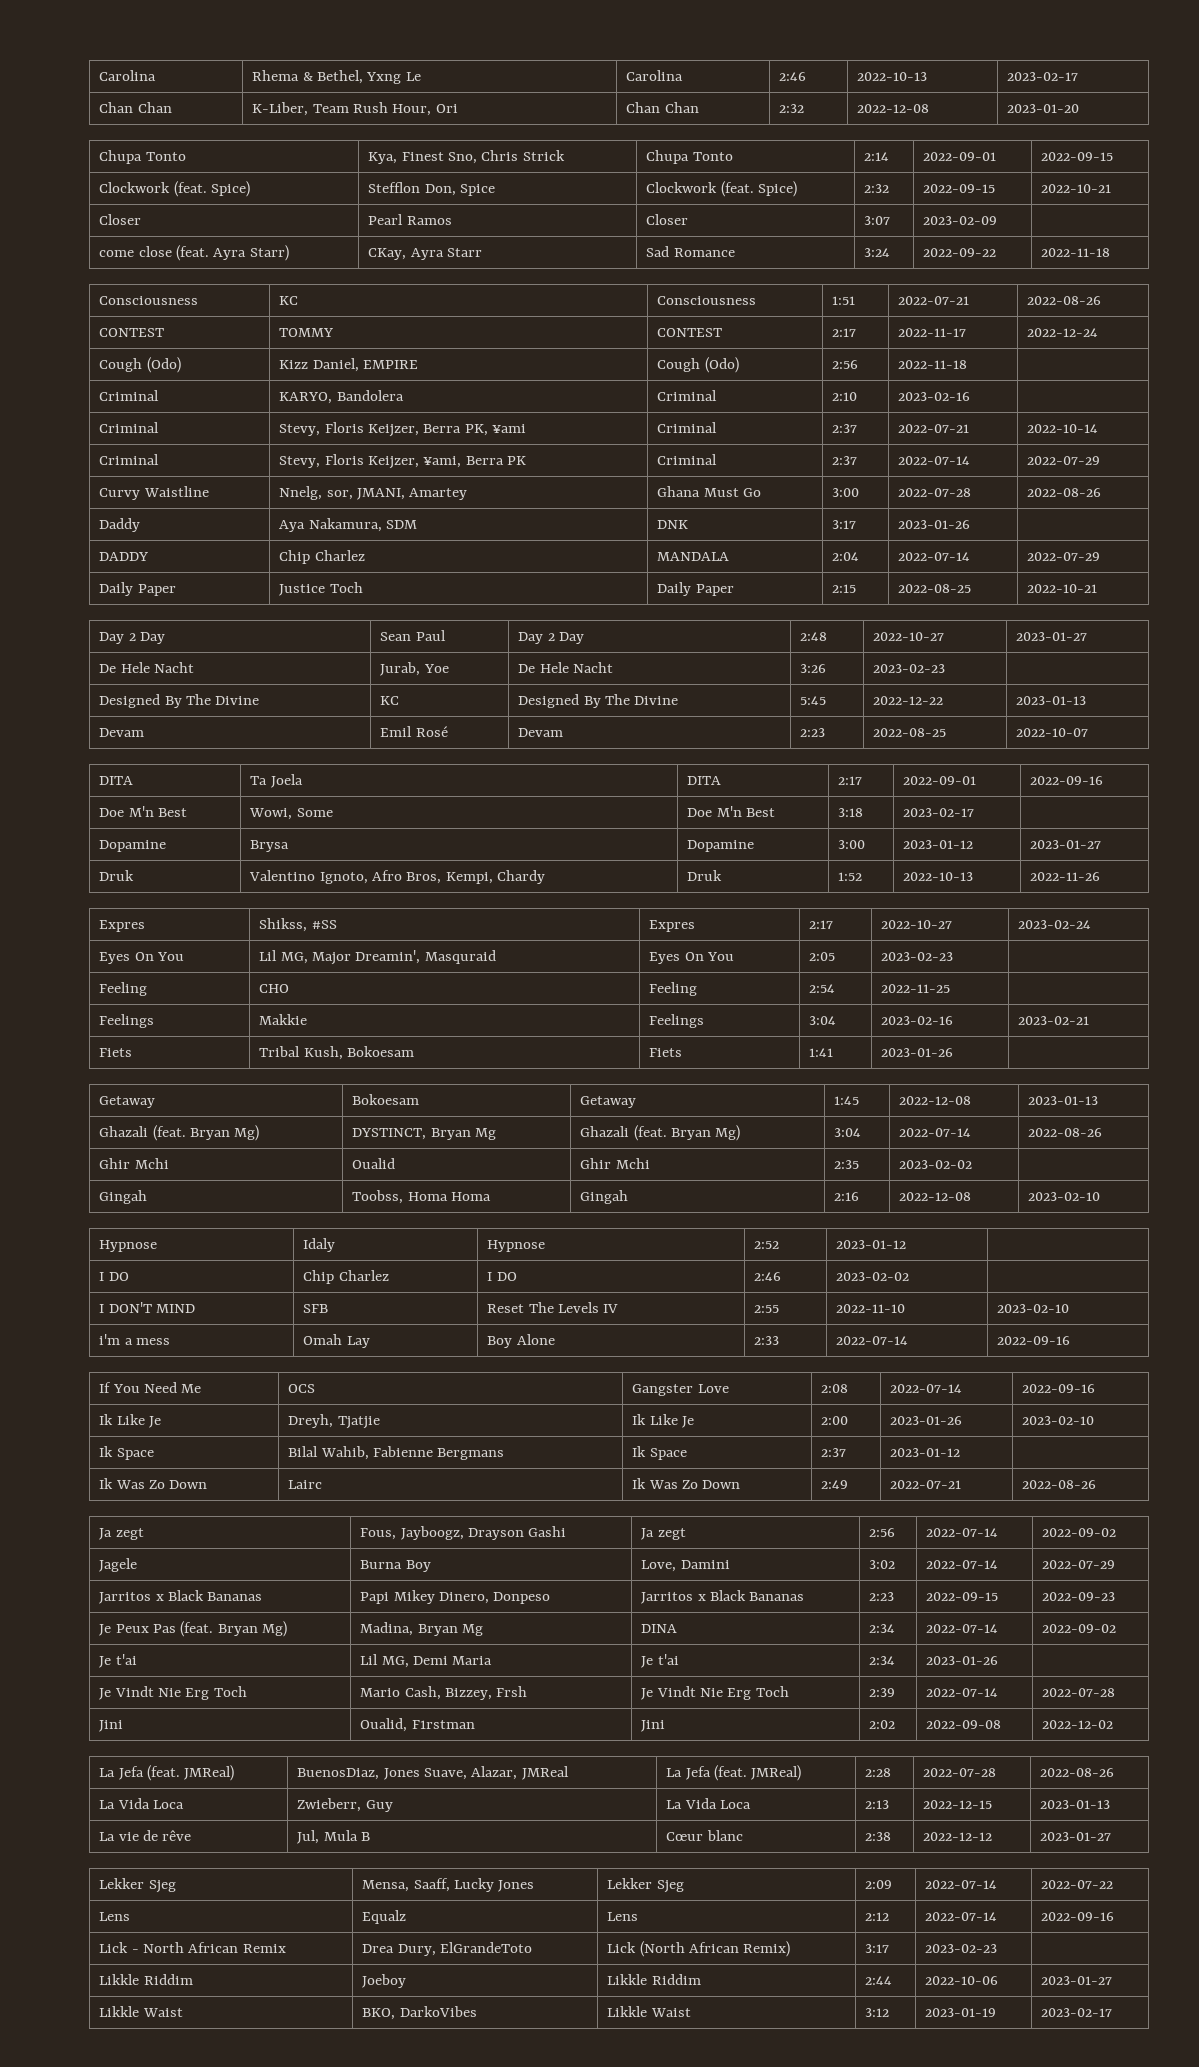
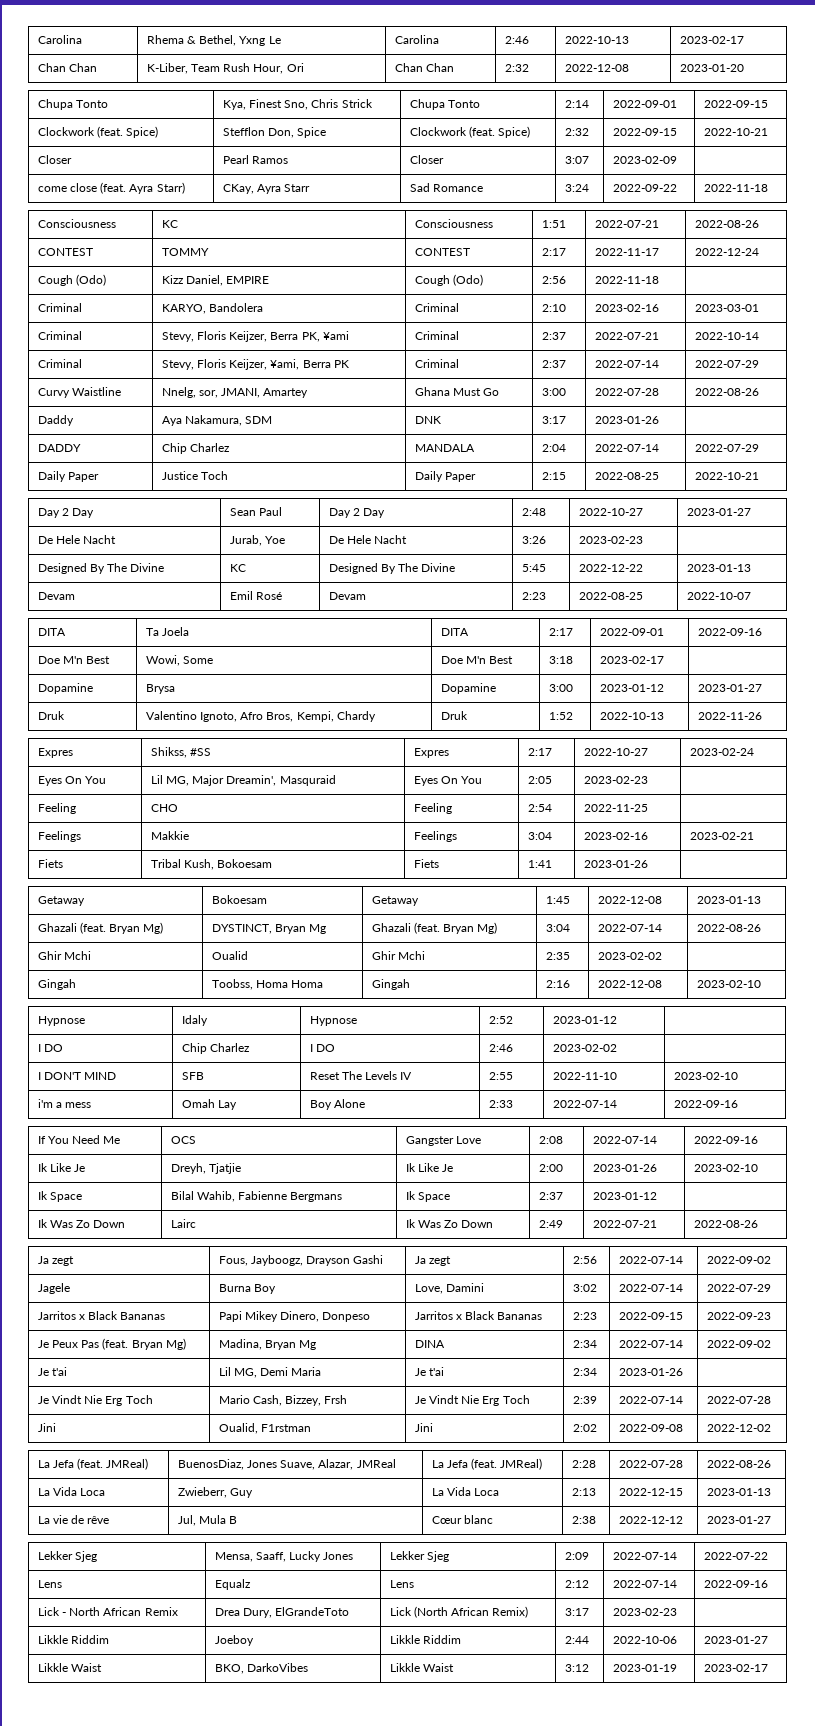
- Criminal | KARYO, Bandolera | Criminal | 2:10 | 2023-02-16 |
+ Criminal | KARYO, Bandolera | Criminal | 2:10 | 2023-02-16 | 2023-03-01

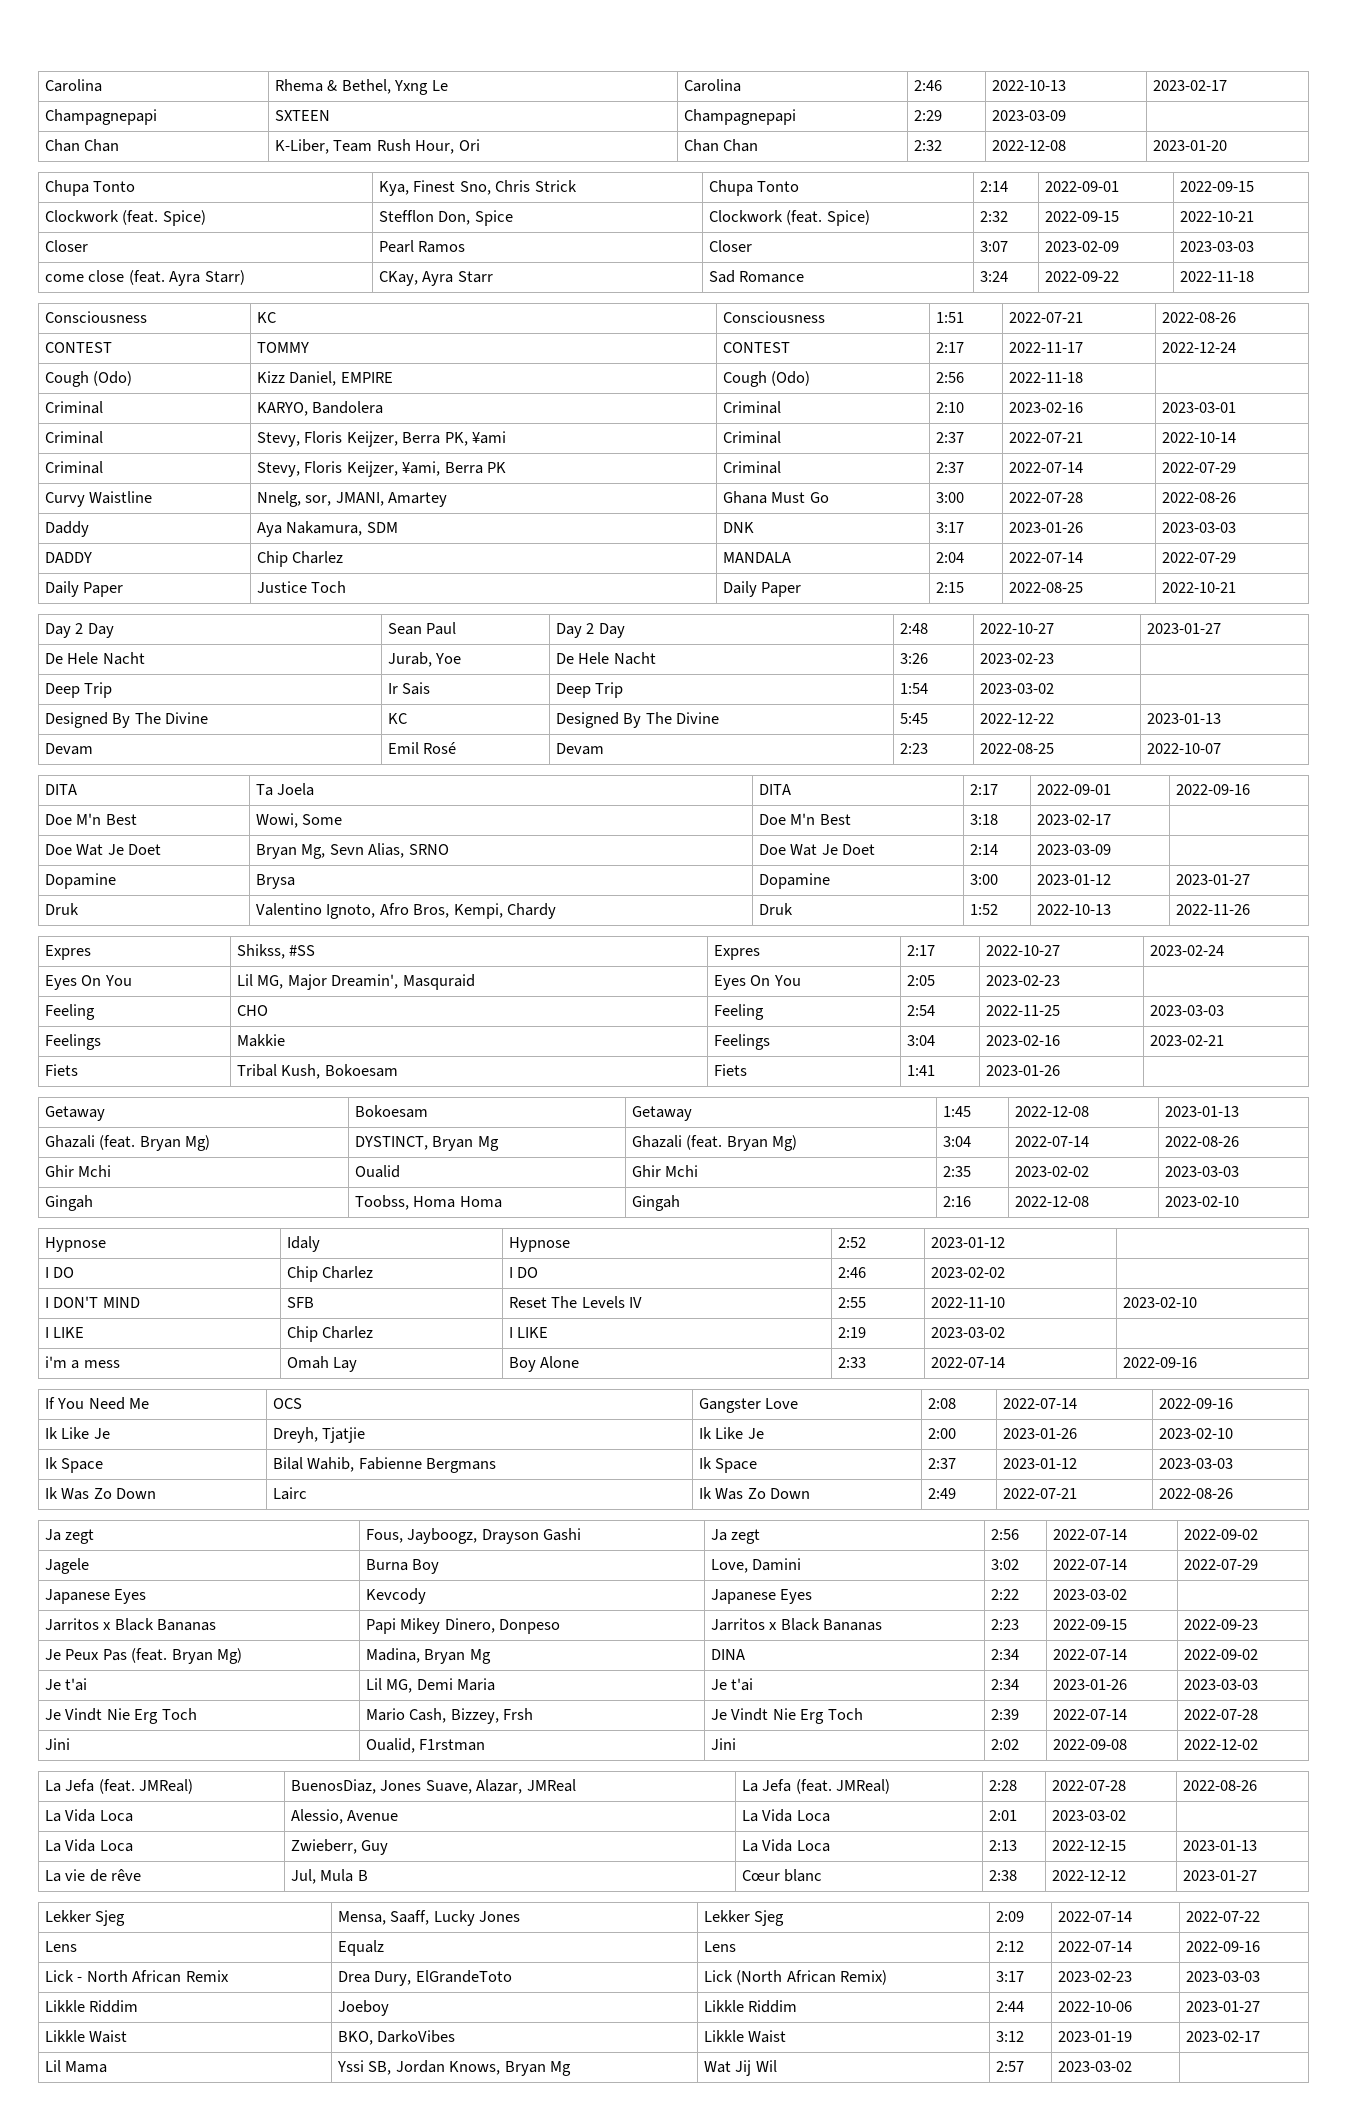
+ Champagnepapi | SXTEEN | Champagnepapi | 2:29 | 2023-03-09 |
- Closer | Pearl Ramos | Closer | 3:07 | 2023-02-09 |
+ Closer | Pearl Ramos | Closer | 3:07 | 2023-02-09 | 2023-03-03
- Daddy | Aya Nakamura, SDM | DNK | 3:17 | 2023-01-26 |
+ Daddy | Aya Nakamura, SDM | DNK | 3:17 | 2023-01-26 | 2023-03-03
+ Deep Trip | Ir Sais | Deep Trip | 1:54 | 2023-03-02 |
+ Doe Wat Je Doet | Bryan Mg, Sevn Alias, SRNO | Doe Wat Je Doet | 2:14 | 2023-03-09 |
- Feeling | CHO | Feeling | 2:54 | 2022-11-25 |
+ Feeling | CHO | Feeling | 2:54 | 2022-11-25 | 2023-03-03
- Ghir Mchi | Oualid | Ghir Mchi | 2:35 | 2023-02-02 |
+ Ghir Mchi | Oualid | Ghir Mchi | 2:35 | 2023-02-02 | 2023-03-03
+ I LIKE | Chip Charlez | I LIKE | 2:19 | 2023-03-02 |
- Ik Space | Bilal Wahib, Fabienne Bergmans | Ik Space | 2:37 | 2023-01-12 |
+ Ik Space | Bilal Wahib, Fabienne Bergmans | Ik Space | 2:37 | 2023-01-12 | 2023-03-03
+ Japanese Eyes | Kevcody | Japanese Eyes | 2:22 | 2023-03-02 |
- Je t'ai | Lil MG, Demi Maria | Je t'ai | 2:34 | 2023-01-26 |
+ Je t'ai | Lil MG, Demi Maria | Je t'ai | 2:34 | 2023-01-26 | 2023-03-03
+ La Vida Loca | Alessio, Avenue | La Vida Loca | 2:01 | 2023-03-02 |
- Lick - North African Remix | Drea Dury, ElGrandeToto | Lick (North African Remix) | 3:17 | 2023-02-23 |
+ Lick - North African Remix | Drea Dury, ElGrandeToto | Lick (North African Remix) | 3:17 | 2023-02-23 | 2023-03-03
+ Lil Mama | Yssi SB, Jordan Knows, Bryan Mg | Wat Jij Wil | 2:57 | 2023-03-02 |

